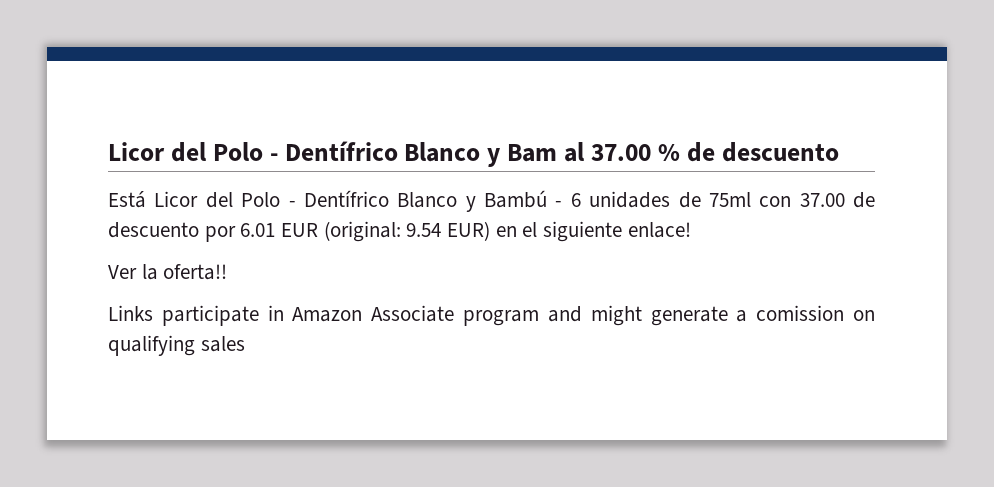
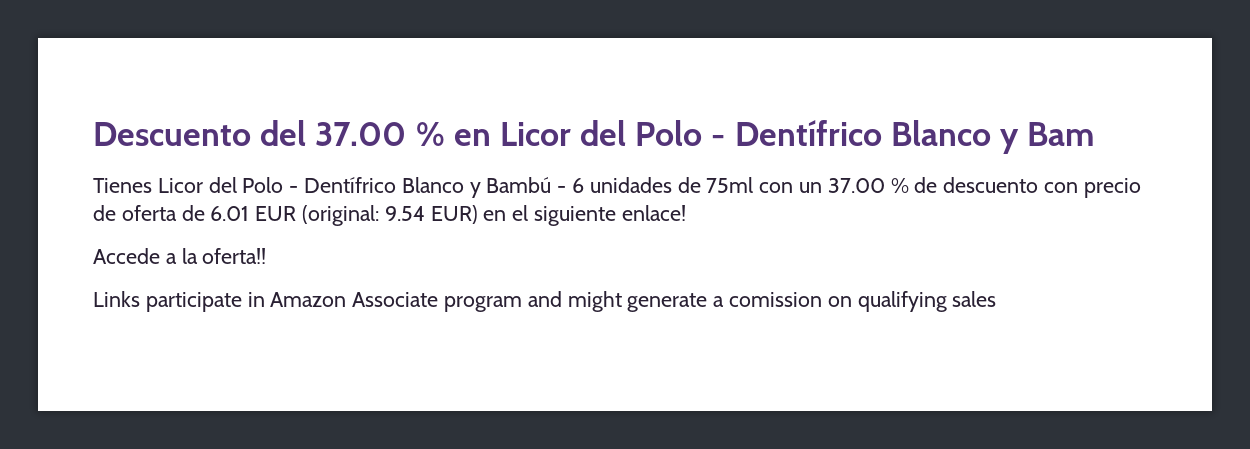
- Licor del Polo - Dentífrico Blanco y Bam al 37.00 % de descuento
- Está Licor del Polo - Dentífrico Blanco y Bambú - 6 unidades de 75ml con 37.00 de descuento por 6.01 EUR (original: 9.54 EUR) en el siguiente enlace!
+ Descuento del 37.00 % en Licor del Polo - Dentífrico Blanco y Bam
+ Tienes Licor del Polo - Dentífrico Blanco y Bambú - 6 unidades de 75ml con un 37.00 % de descuento con precio de oferta de 6.01 EUR (original: 9.54 EUR) en el siguiente enlace!
- Ver la oferta!!
+ Accede a la oferta!!

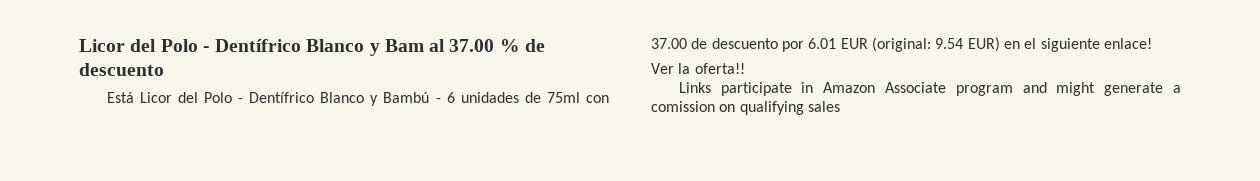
- Descuento del 37.00 % en Licor del Polo - Dentífrico Blanco y Bam
- Tienes Licor del Polo - Dentífrico Blanco y Bambú - 6 unidades de 75ml con un 37.00 % de descuento con precio de oferta de 6.01 EUR (original: 9.54 EUR) en el siguiente enlace!
+ Licor del Polo - Dentífrico Blanco y Bam al 37.00 % de descuento
+ Está Licor del Polo - Dentífrico Blanco y Bambú - 6 unidades de 75ml con 37.00 de descuento por 6.01 EUR (original: 9.54 EUR) en el siguiente enlace!
- Accede a la oferta!!
+ Ver la oferta!!

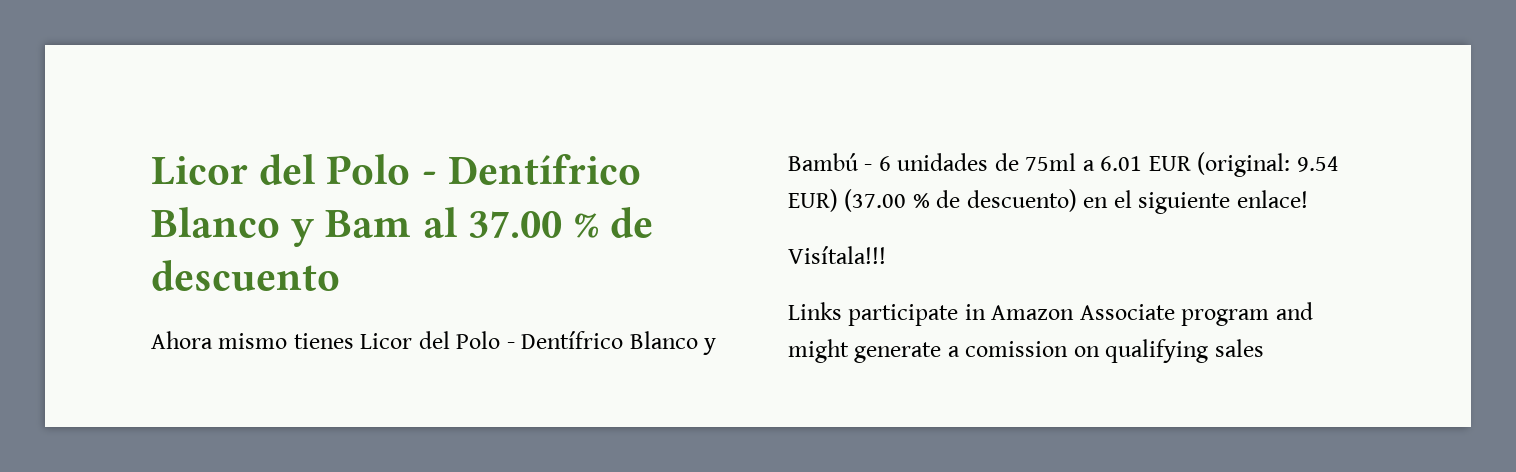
- Está Licor del Polo - Dentífrico Blanco y Bambú - 6 unidades de 75ml con 37.00 de descuento por 6.01 EUR (original: 9.54 EUR) en el siguiente enlace!
+ Ahora mismo tienes Licor del Polo - Dentífrico Blanco y Bambú - 6 unidades de 75ml a 6.01 EUR (original: 9.54 EUR) (37.00 % de descuento) en el siguiente enlace!
- Ver la oferta!!
+ Visítala!!!

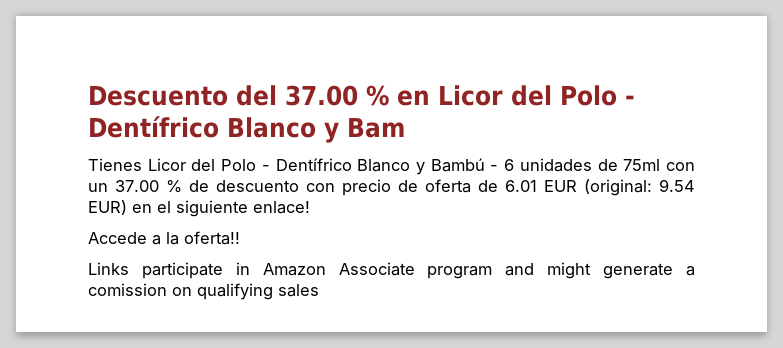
- Licor del Polo - Dentífrico Blanco y Bam al 37.00 % de descuento
- Ahora mismo tienes Licor del Polo - Dentífrico Blanco y Bambú - 6 unidades de 75ml a 6.01 EUR (original: 9.54 EUR) (37.00 % de descuento) en el siguiente enlace!
+ Descuento del 37.00 % en Licor del Polo - Dentífrico Blanco y Bam
+ Tienes Licor del Polo - Dentífrico Blanco y Bambú - 6 unidades de 75ml con un 37.00 % de descuento con precio de oferta de 6.01 EUR (original: 9.54 EUR) en el siguiente enlace!
- Visítala!!!
+ Accede a la oferta!!

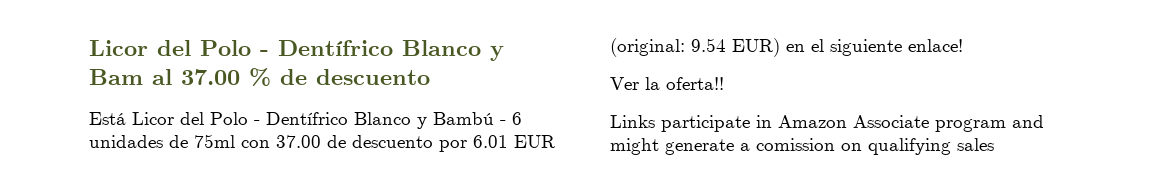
- Descuento del 37.00 % en Licor del Polo - Dentífrico Blanco y Bam
- Tienes Licor del Polo - Dentífrico Blanco y Bambú - 6 unidades de 75ml con un 37.00 % de descuento con precio de oferta de 6.01 EUR (original: 9.54 EUR) en el siguiente enlace!
+ Licor del Polo - Dentífrico Blanco y Bam al 37.00 % de descuento
+ Está Licor del Polo - Dentífrico Blanco y Bambú - 6 unidades de 75ml con 37.00 de descuento por 6.01 EUR (original: 9.54 EUR) en el siguiente enlace!
- Accede a la oferta!!
+ Ver la oferta!!

